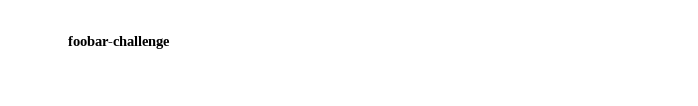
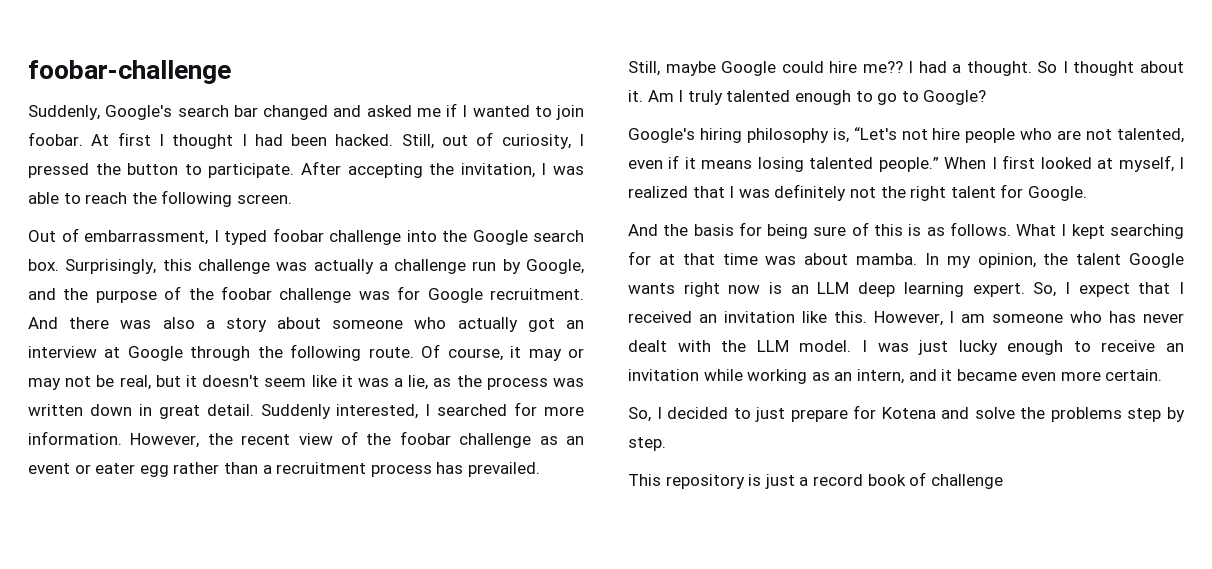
+ Suddenly, Google's search bar changed and asked me if I wanted to join foobar. At first I thought I had been hacked. Still, out of curiosity, I pressed the button to participate. After accepting the invitation, I was able to reach the following screen.
+ Out of embarrassment, I typed foobar challenge into the Google search box. Surprisingly, this challenge was actually a challenge run by Google, and the purpose of the foobar challenge was for Google recruitment. And there was also a story about someone who actually got an interview at Google through the following route. Of course, it may or may not be real, but it doesn't seem like it was a lie, as the process was written down in great detail. Suddenly interested, I searched for more information. However, the recent view of the foobar challenge as an event or eater egg rather than a recruitment process has prevailed.
+ Still, maybe Google could hire me?? I had a thought. So I thought about it. Am I truly talented enough to go to Google?
+ Google's hiring philosophy is, “Let's not hire people who are not talented, even if it means losing talented people.” When I first looked at myself, I realized that I was definitely not the right talent for Google.
+ And the basis for being sure of this is as follows. What I kept searching for at that time was about mamba. In my opinion, the talent Google wants right now is an LLM deep learning expert. So, I expect that I received an invitation like this. However, I am someone who has never dealt with the LLM model. I was just lucky enough to receive an invitation while working as an intern, and it became even more certain.
+ So, I decided to just prepare for Kotena and solve the problems step by step.
+ This repository is just a record book of challenge

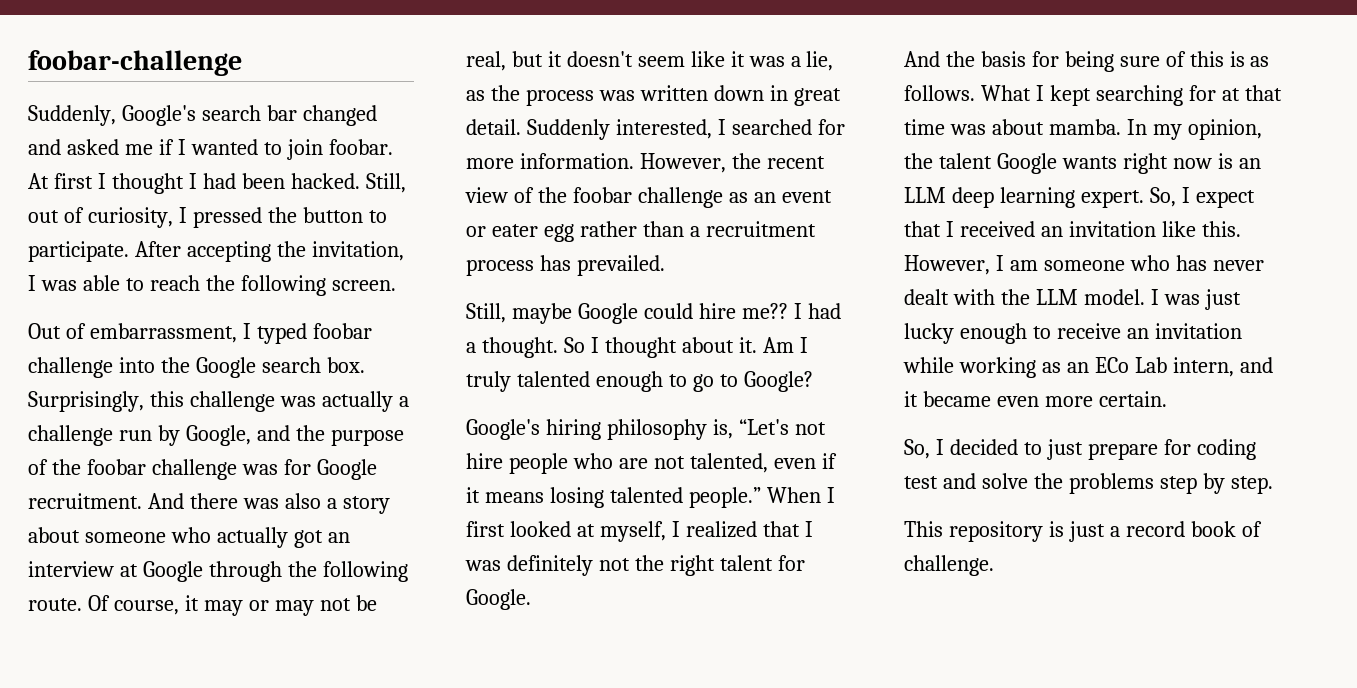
- I was just lucky enough to receive an invitation while working as an intern, and it became even more certain.
+ I was just lucky enough to receive an invitation while working as an ECo Lab intern, and it became even more certain.
- So, I decided to just prepare for Kotena and solve the problems step by step.
+ So, I decided to just prepare for coding test and solve the problems step by step.
- This repository is just a record book of challenge
+ This repository is just a record book of challenge.

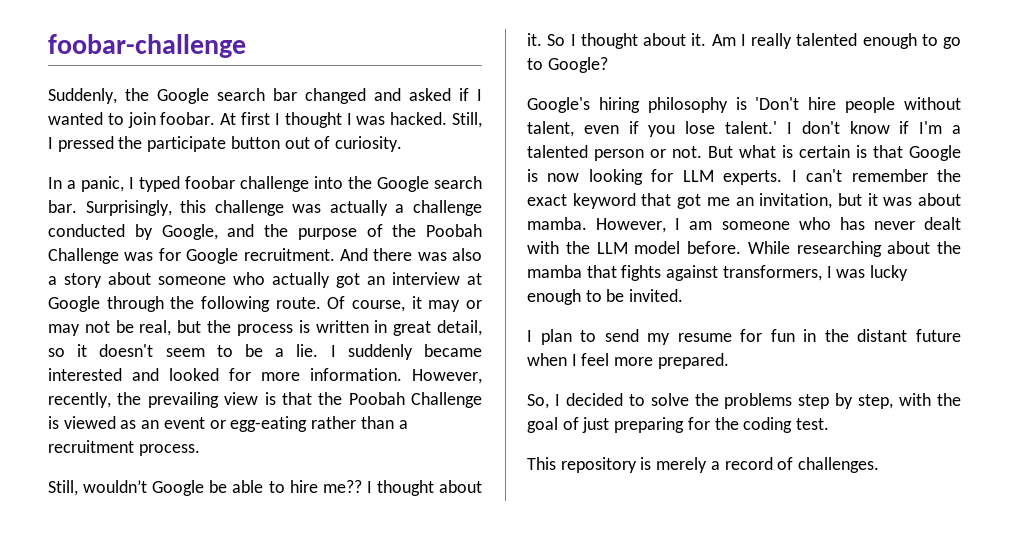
- Suddenly, Google's search bar changed and asked me if I wanted to join foobar.
+ Suddenly, the Google search bar changed and asked if I wanted to join foobar.
- At first I thought I had been hacked. Still, out of curiosity, I pressed the button to participate. After accepting the invitation, I was able to reach the following screen.
- Out of embarrassment, I typed foobar challenge into the Google search box.
+ At first I thought I was hacked. Still, I pressed the participate button out of curiosity.
+ In a panic, I typed foobar challenge into the Google search bar.
- Surprisingly, this challenge was actually a challenge run by Google, and the purpose of the foobar challenge was for Google recruitment.
+ Surprisingly, this challenge was actually a challenge conducted by Google, and the purpose of the Poobah Challenge was for Google recruitment.
- Of course, it may or may not be real, but it doesn't seem like it was a lie, as the process was written down in great detail. Suddenly interested, I searched for more information. However, the recent view of the foobar challenge as an event or eater egg rather than a recruitment process has prevailed.
- Still, maybe Google could hire me?? I had a thought.
+ Of course, it may or may not be real, but the process is written in great detail, so it doesn't seem to be a lie. I suddenly became interested and looked for more information. However, recently, the prevailing view is that the Poobah Challenge is viewed as an event or egg-eating rather than a recruitment process.
+ Still, wouldn’t Google be able to hire me?? I thought about it.
- Am I truly talented enough to go to Google?
+ Am I really talented enough to go to Google?
- Google's hiring philosophy is, “Let's not hire people who are not talented, even if it means losing talented people.” When I first looked at myself, I realized that I was definitely not the right talent for Google.
- And the basis for being sure of this is as follows. What I kept searching for at that time was about mamba. In my opinion, the talent Google wants right now is an LLM deep learning expert. So, I expect that I received an invitation like this.
+ Google's hiring philosophy is 'Don't hire people without talent, even if you lose talent.' I don't know if I'm a talented person or not. But what is certain is that Google is now looking for LLM experts. I can't remember the exact keyword that got me an invitation, but it was about mamba.
- However, I am someone who has never dealt with the LLM model. I was just lucky enough to receive an invitation while working as an ECo Lab intern, and it became even more certain.
- So, I decided to just prepare for coding test and solve the problems step by step.
+ However, I am someone who has never dealt with the LLM model before. While researching about the mamba that fights against transformers, I was lucky enough to be invited.
+ I plan to send my resume for fun in the distant future when I feel more prepared.
+ So, I decided to solve the problems step by step, with the goal of just preparing for the coding test.
- This repository is just a record book of challenge.
+ This repository is merely a record of challenges.

